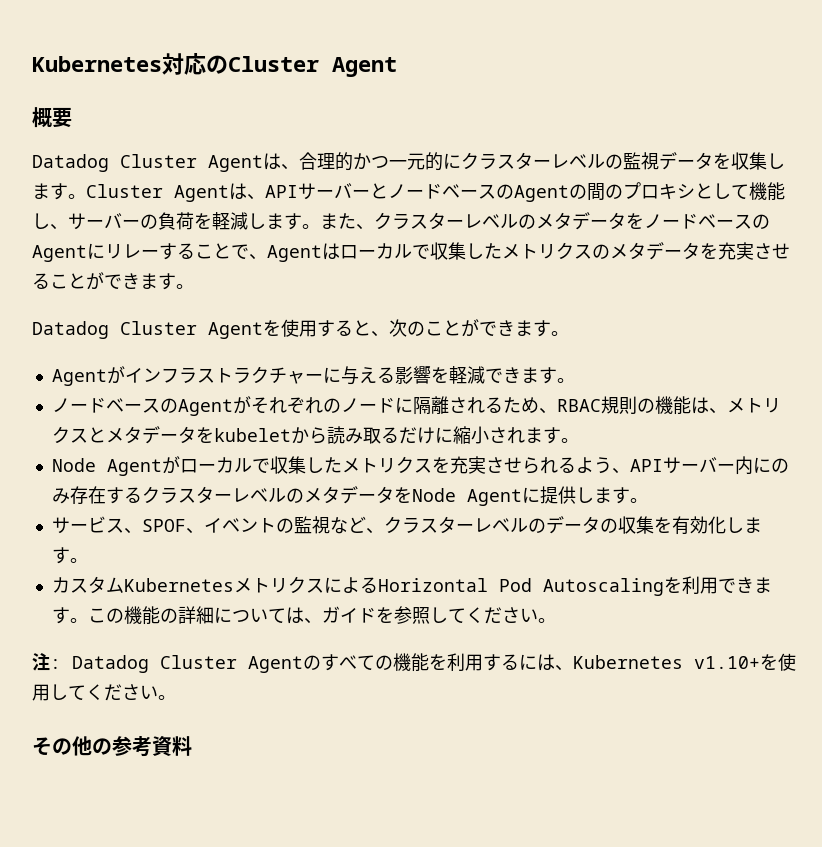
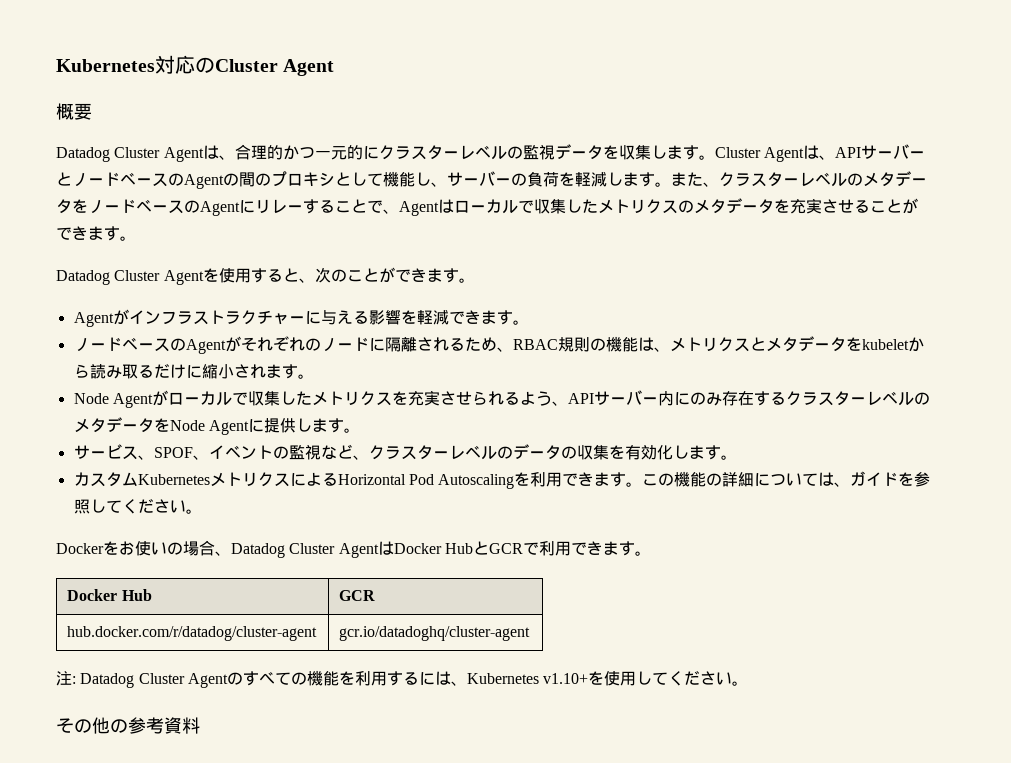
+ Dockerをお使いの場合、Datadog Cluster AgentはDocker HubとGCRで利用できます。
+ Docker Hub | GCR
+ hub.docker.com/r/datadog/cluster-agent | gcr.io/datadoghq/cluster-agent

